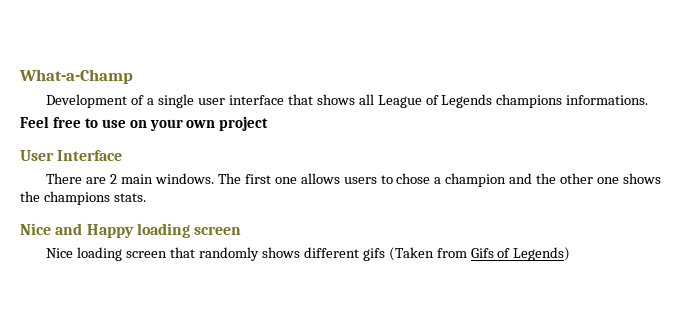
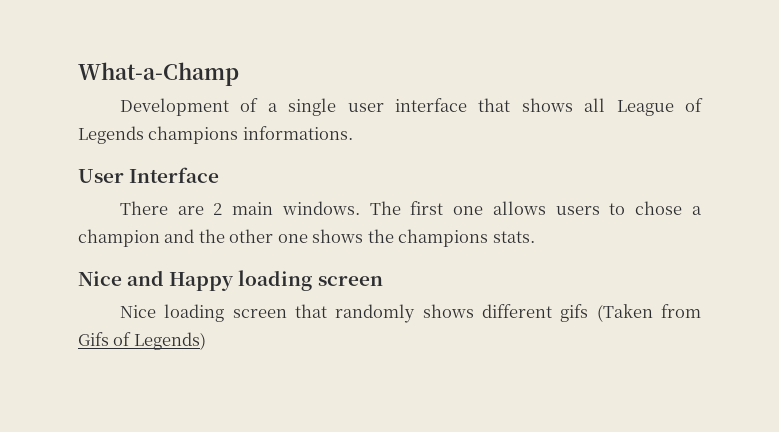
- Feel free to use on your own project

